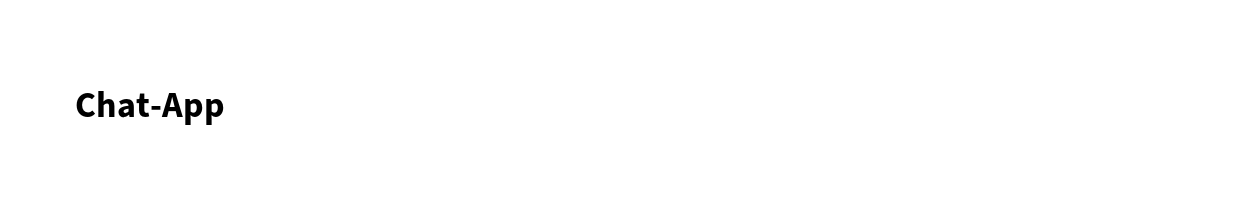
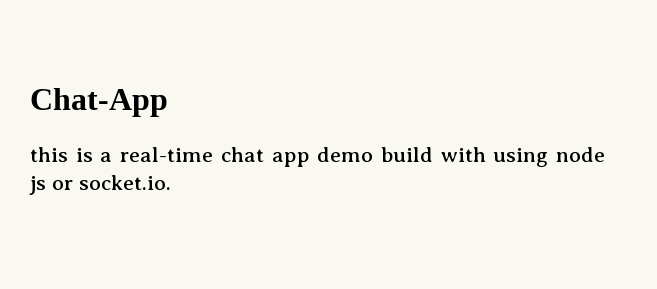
+ this is a real-time chat app demo build with using node js or socket.io.

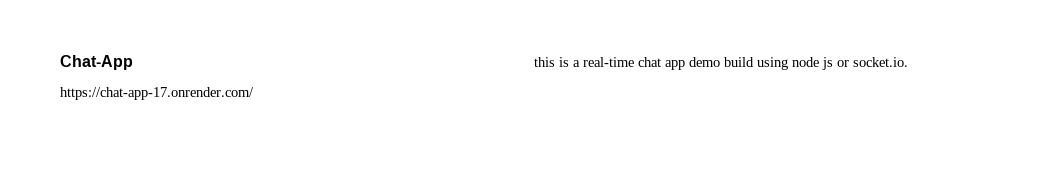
+ https://chat-app-17.onrender.com/
- this is a real-time chat app demo build with using node js or socket.io.
+ this is a real-time chat app demo build using node js or socket.io.

